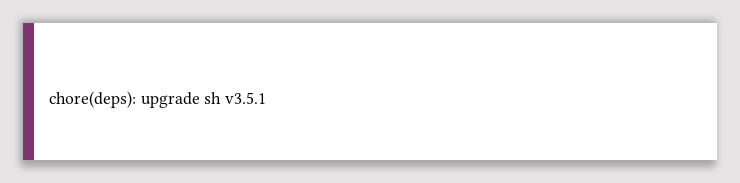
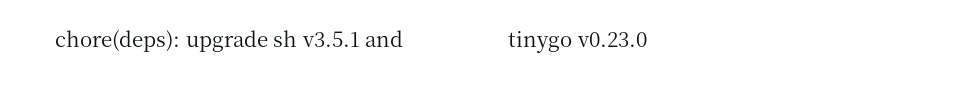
- chore(deps): upgrade sh v3.5.1
+ chore(deps): upgrade sh v3.5.1 and tinygo v0.23.0

